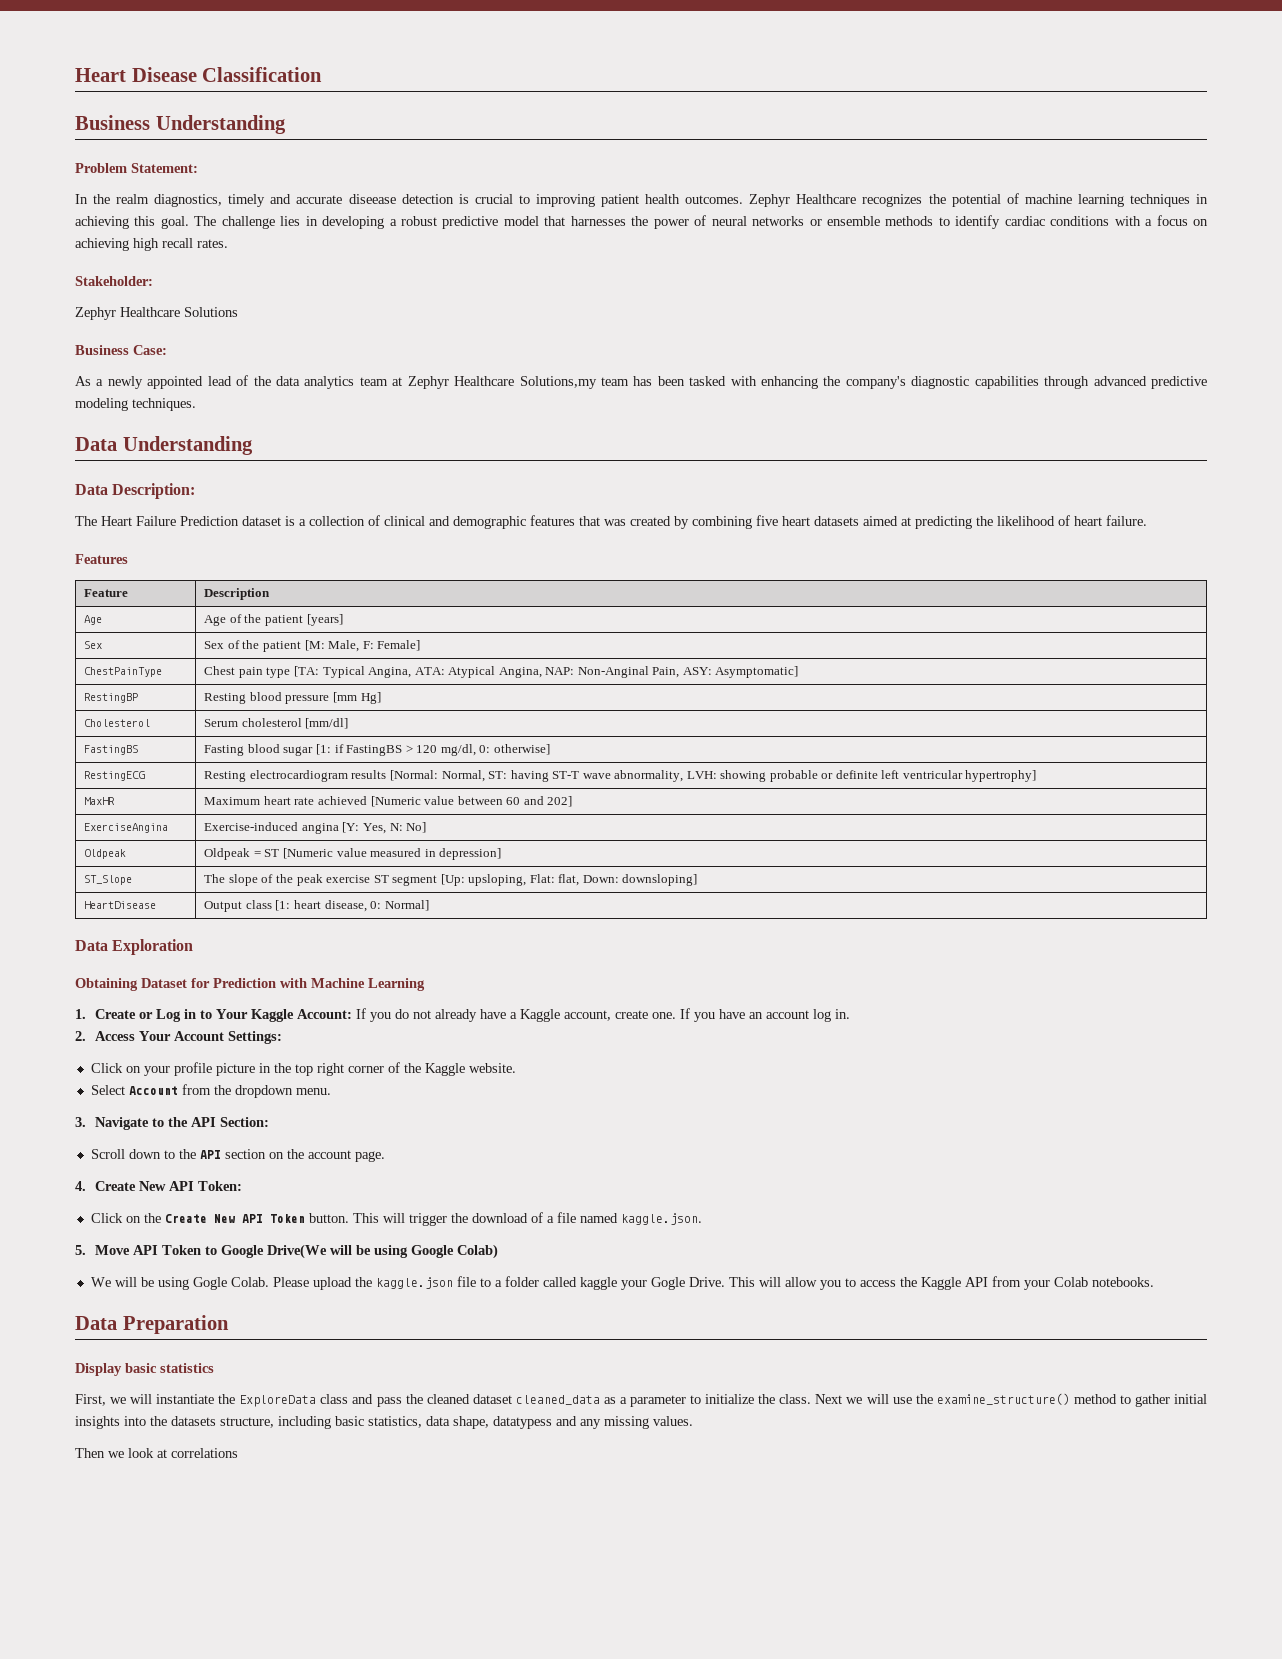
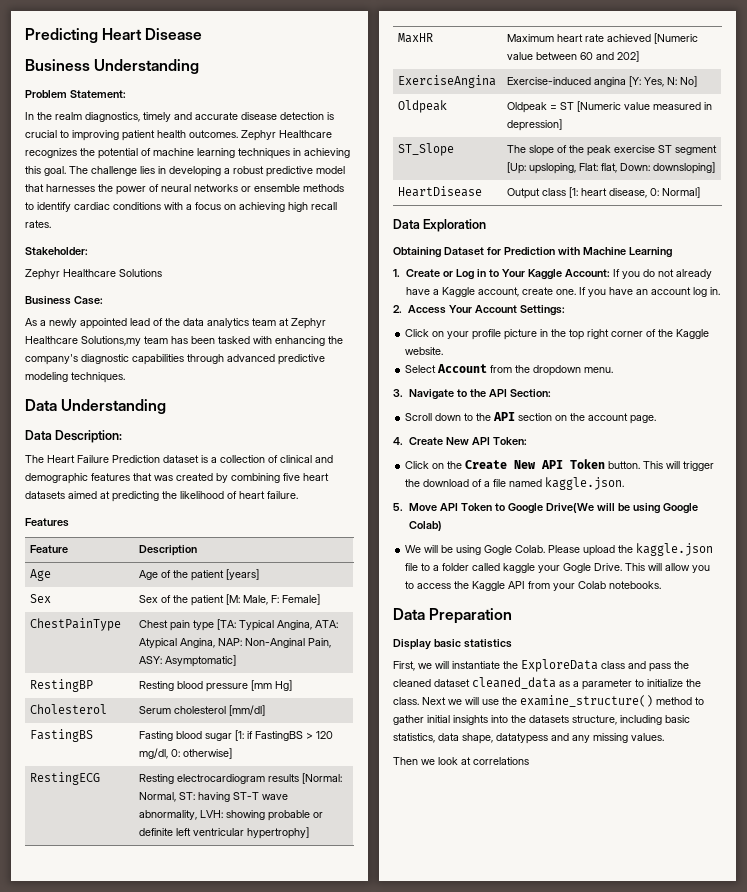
- Heart Disease Classification
+ Predicting Heart Disease
- In the realm diagnostics, timely and accurate diseease detection is crucial to improving patient health outcomes.
+ In the realm diagnostics, timely and accurate disease detection is crucial to improving patient health outcomes.

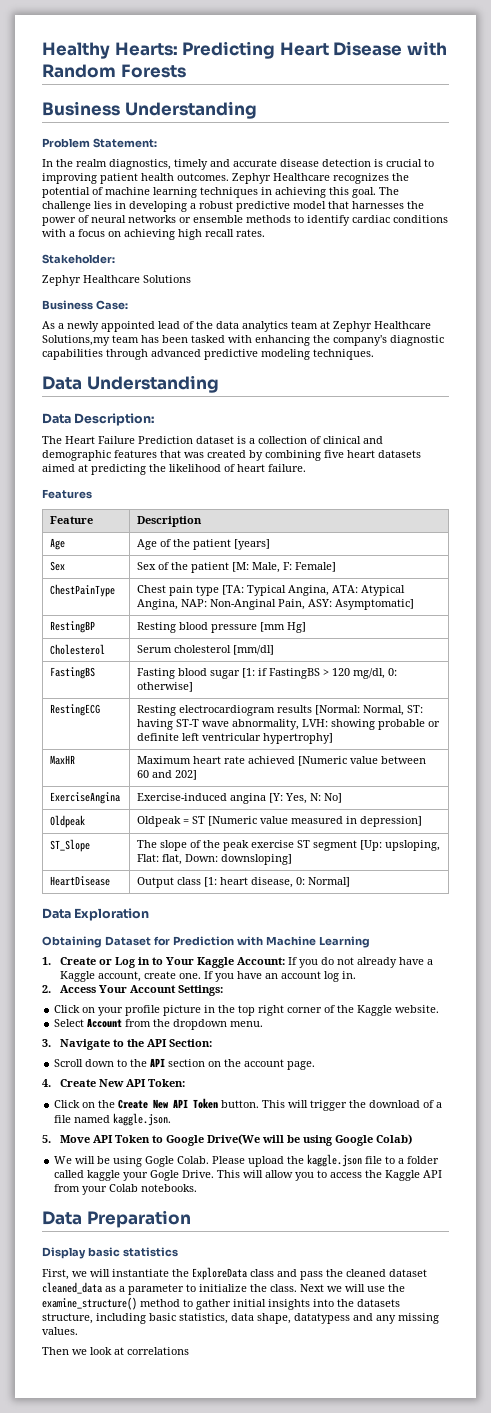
- Predicting Heart Disease
+ Healthy Hearts: Predicting Heart Disease with Random Forests

